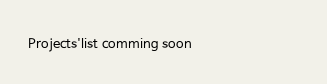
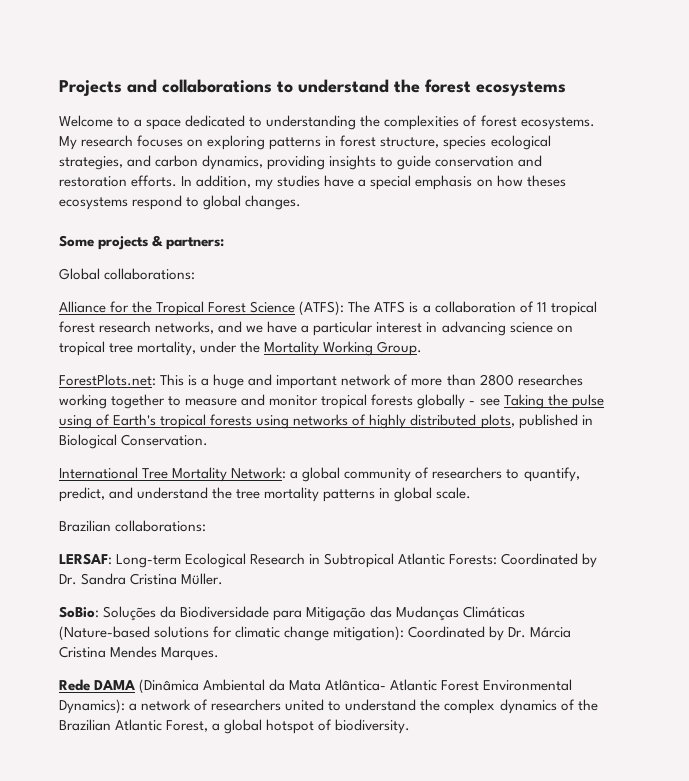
- Projects'list comming soon
+ Projects and collaborations to understand the forest ecosystems
+ Welcome to a space dedicated to understanding the complexities of forest ecosystems. My research focuses on exploring patterns in forest structure, species ecological strategies, and carbon dynamics, providing insights to guide conservation and restoration efforts. In addition, my studies have a special emphasis on how theses ecosystems respond to global changes.
+ Some projects & partners:
+ Global collaborations:
+ Alliance for the Tropical Forest Science (ATFS): The ATFS is a collaboration of 11 tropical forest research networks, and we have a particular interest in advancing science on tropical tree mortality, under the Mortality Working Group.
+ ForestPlots.net: This is a huge and important network of more than 2800 researches working together to measure and monitor tropical forests globally - see Taking the pulse using of Earth's tropical forests using networks of highly distributed plots, published in Biological Conservation.
+ International Tree Mortality Network: a global community of researchers to quantify, predict, and understand the tree mortality patterns in global scale.
+ Brazilian collaborations:
+ LERSAF: Long-term Ecological Research in Subtropical Atlantic Forests: Coordinated by Dr. Sandra Cristina Müller.
+ SoBio: Soluções da Biodiversidade para Mitigação das Mudanças Climáticas (Nature-based solutions for climatic change mitigation): Coordinated by Dr. Márcia Cristina Mendes Marques.
+ Rede DAMA (Dinâmica Ambiental da Mata Atlântica- Atlantic Forest Environmental Dynamics): a network of researchers united to understand the complex dynamics of the Brazilian Atlantic Forest, a global hotspot of biodiversity.

